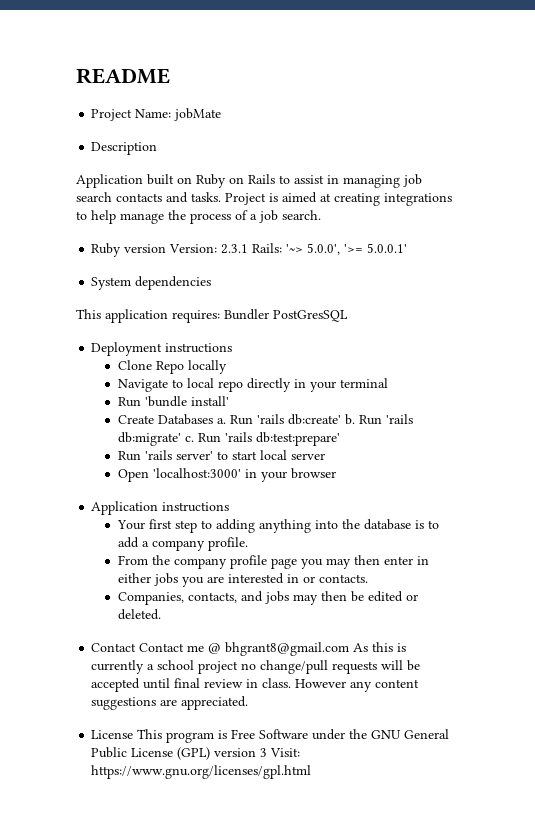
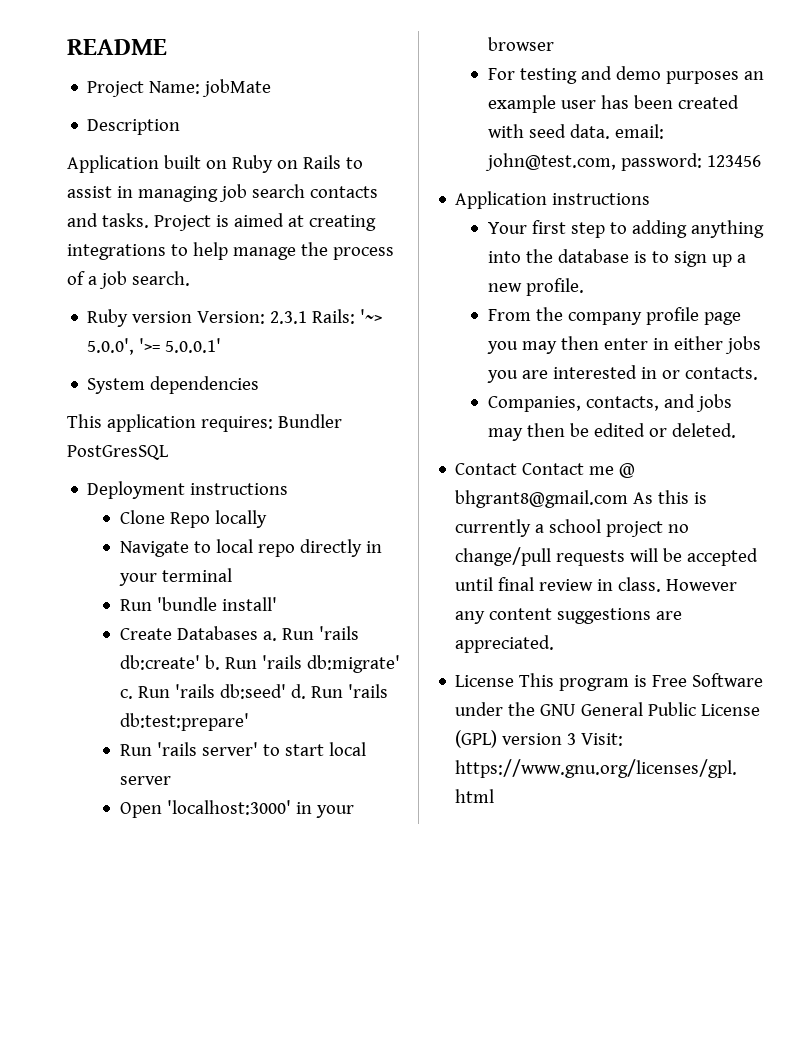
- Run 'rails db:test:prepare'
+ Run 'rails db:seed' d. Run 'rails db:test:prepare'
+ For testing and demo purposes an example user has been created with seed data. email: john@test.com, password: 123456
- Your first step to adding anything into the database is to add a company profile.
+ Your first step to adding anything into the database is to sign up a new profile.

